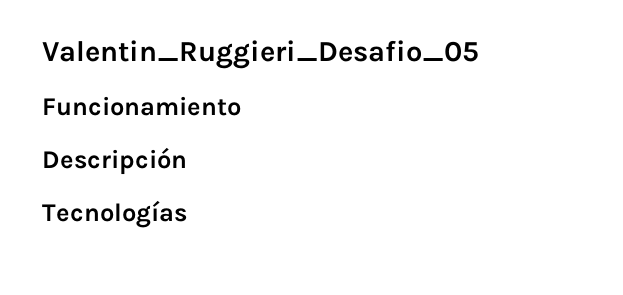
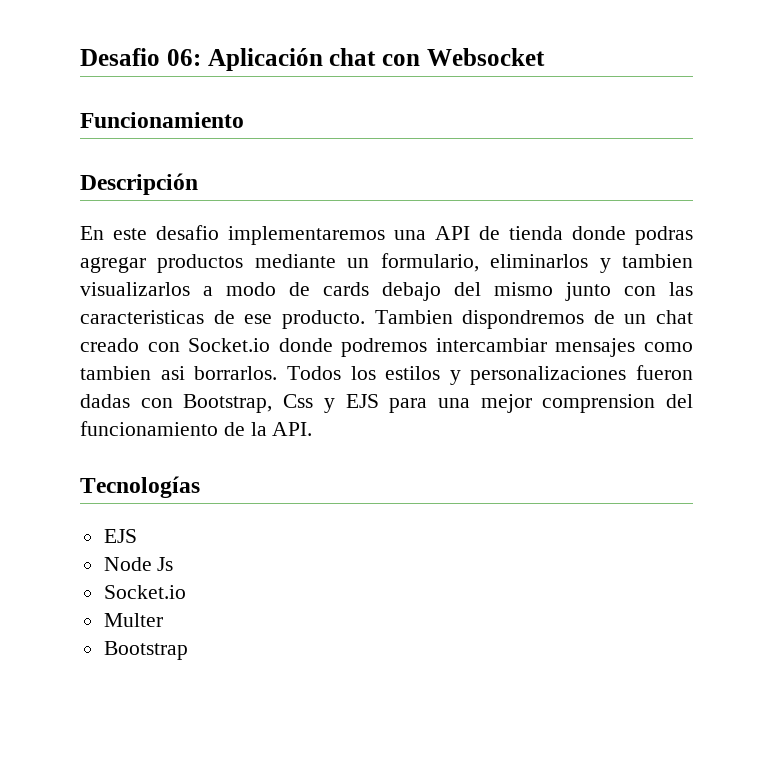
- Valentin_Ruggieri_Desafio_05
+ Desafio 06: Aplicación chat con Websocket
  Funcionamiento
  Descripción
+ En este desafio implementaremos una API de tienda donde podras agregar productos mediante un formulario, eliminarlos y tambien visualizarlos a modo de cards debajo del mismo junto con las caracteristicas de ese producto. Tambien dispondremos de un chat creado con Socket.io donde podremos intercambiar mensajes como tambien asi borrarlos. Todos los estilos y personalizaciones fueron dadas con Bootstrap, Css y EJS para una mejor comprension del funcionamiento de la API.
  Tecnologías
+ EJS
+ Node Js
+ Socket.io
+ Multer
+ Bootstrap

